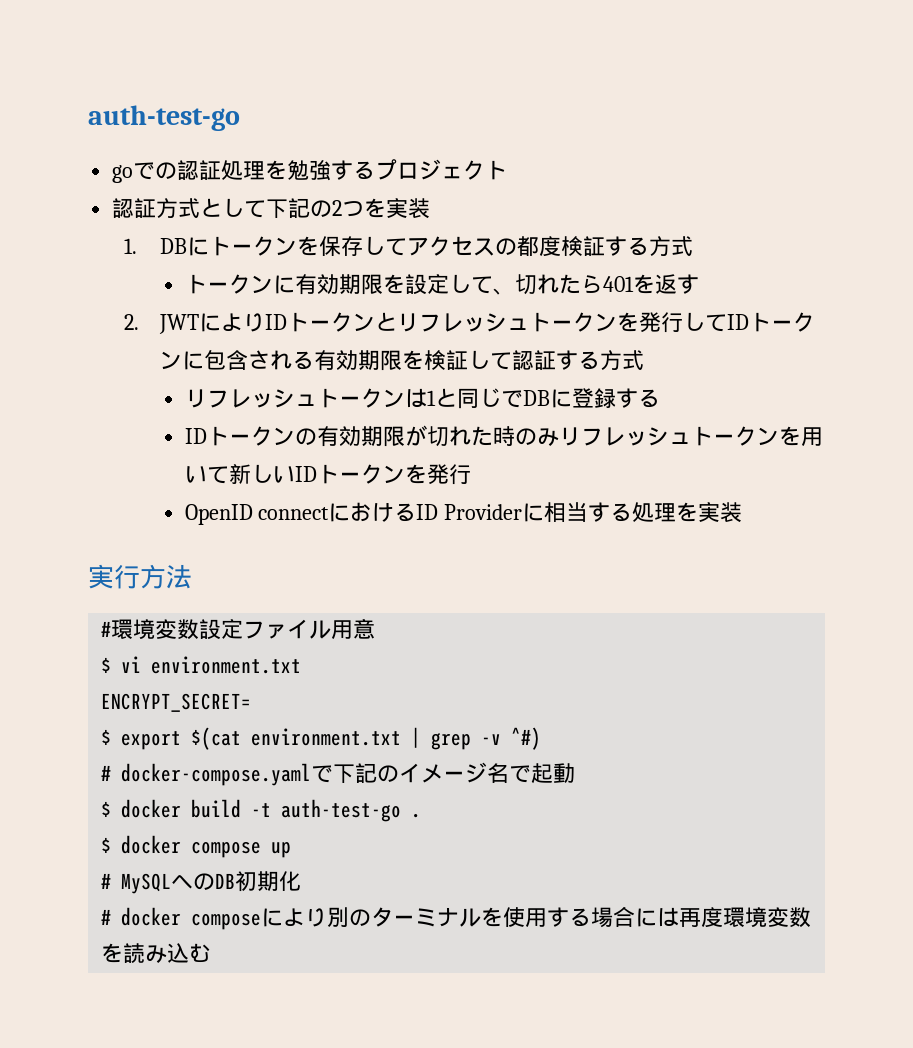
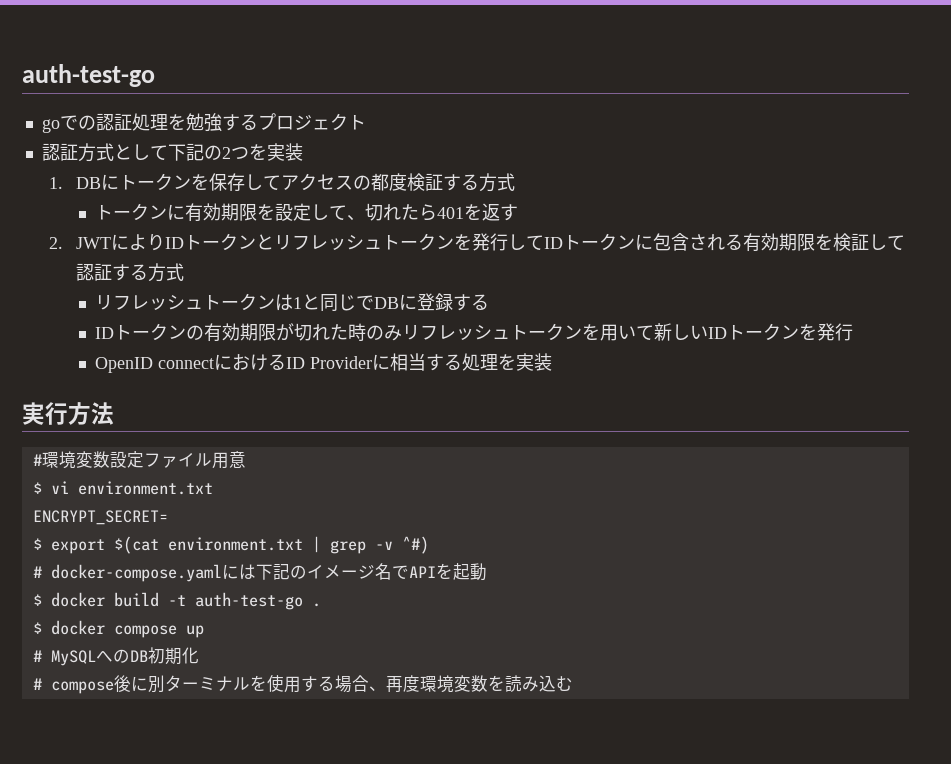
- # docker-compose.yamlで下記のイメージ名で起動
+ # docker-compose.yamlには下記のイメージ名でAPIを起動
- # docker composeにより別のターミナルを使用する場合には再度環境変数を読み込む
+ # compose後に別ターミナルを使用する場合、再度環境変数を読み込む

